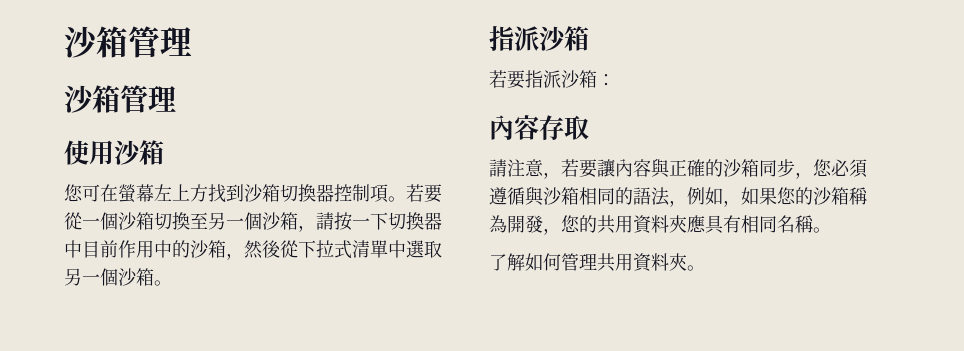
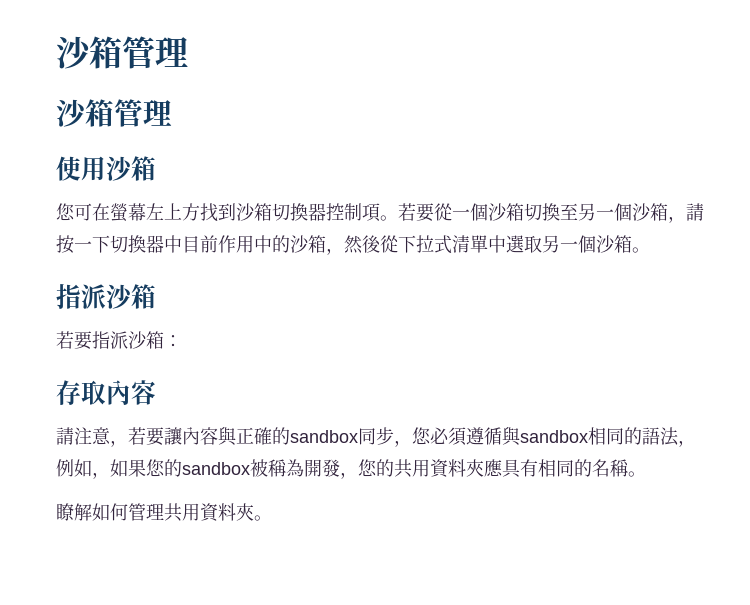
- 內容存取
+ 存取內容
- 請注意，若要讓內容與正確的沙箱同步，您必須遵循與沙箱相同的語法，例如，如果您的沙箱稱為開發，您的共用資料夾應具有相同名稱。
+ 請注意，若要讓內容與正確的sandbox同步，您必須遵循與sandbox相同的語法，例如，如果您的sandbox被稱為開發，您的共用資料夾應具有相同的名稱。
- 了解如何管理共用資料夾。
+ 瞭解如何管理共用資料夾。

